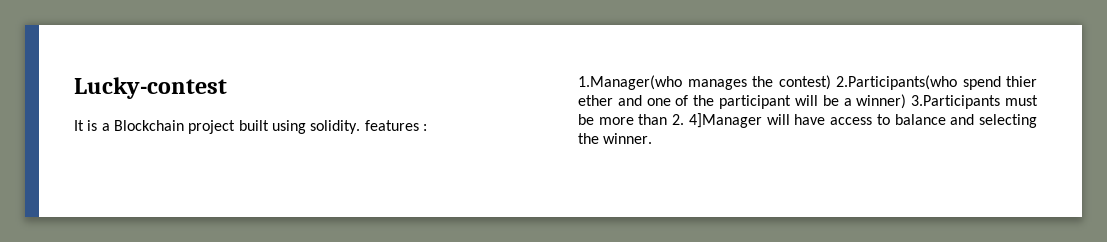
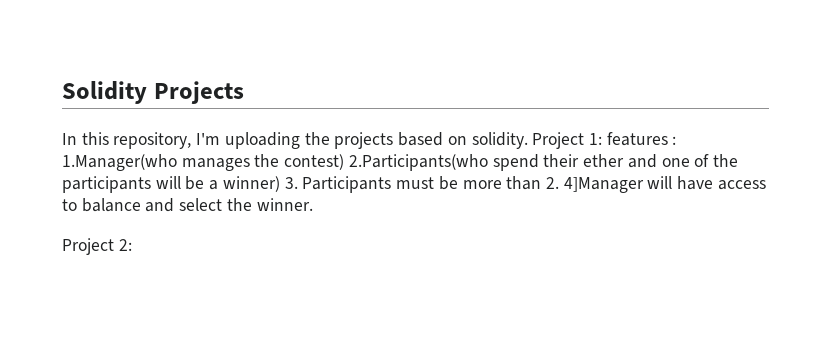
- Lucky-contest
- It is a Blockchain project built using solidity. features : 1.Manager(who manages the contest) 2.Participants(who spend thier ether and one of the participant will be a winner) 3.Participants must be more than 2. 4]Manager will have access to balance and selecting the winner.
+ Solidity Projects
+ In this repository, I'm uploading the projects based on solidity. Project 1: features : 1.Manager(who manages the contest) 2.Participants(who spend their ether and one of the participants will be a winner) 3. Participants must be more than 2. 4]Manager will have access to balance and select the winner.
+ Project 2:

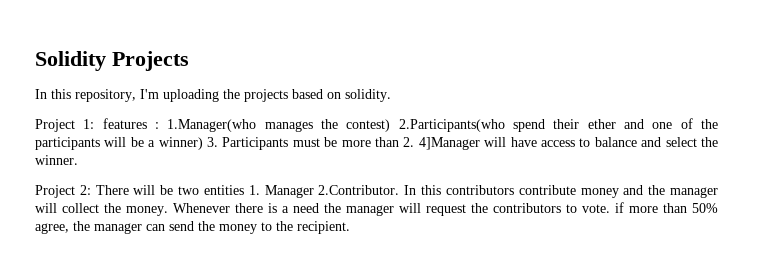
- In this repository, I'm uploading the projects based on solidity. Project 1: features : 1.Manager(who manages the contest) 2.Participants(who spend their ether and one of the participants will be a winner) 3. Participants must be more than 2. 4]Manager will have access to balance and select the winner.
+ In this repository, I'm uploading the projects based on solidity.
+ Project 1: features : 1.Manager(who manages the contest) 2.Participants(who spend their ether and one of the participants will be a winner) 3. Participants must be more than 2. 4]Manager will have access to balance and select the winner.
- Project 2:
+ Project 2: There will be two entities 1. Manager 2.Contributor. In this contributors contribute money and the manager will collect the money. Whenever there is a need the manager will request the contributors to vote. if more than 50% agree, the manager can send the money to the recipient.

